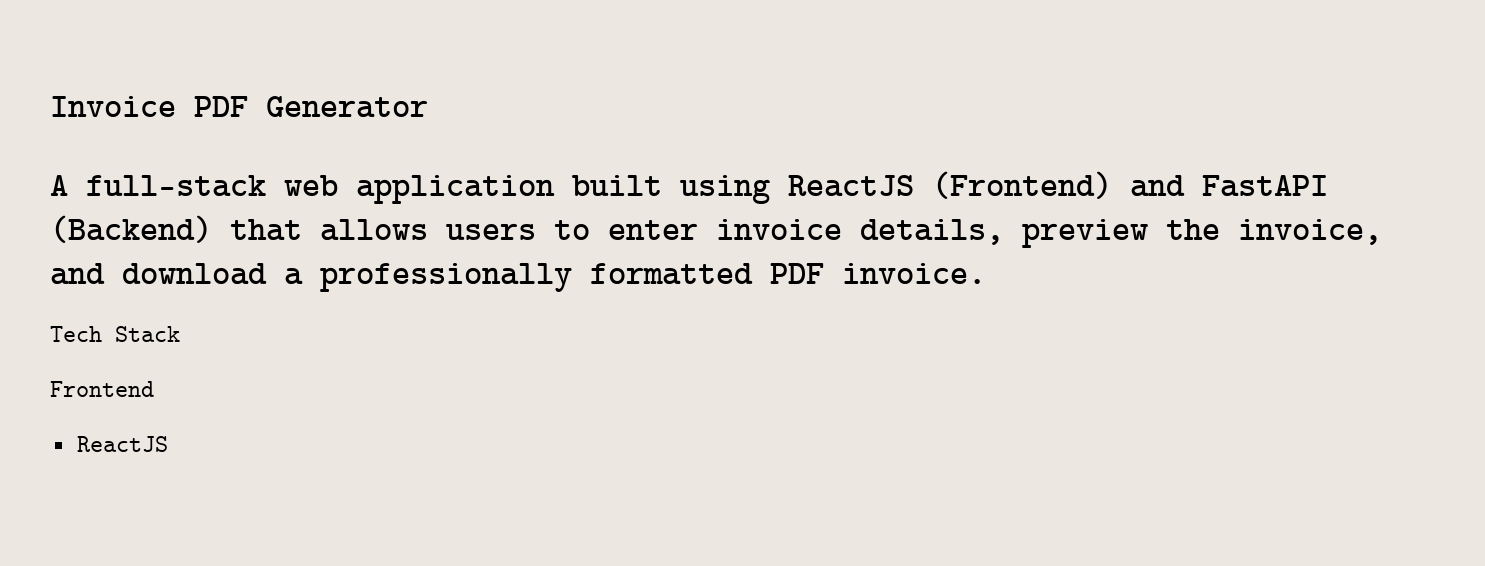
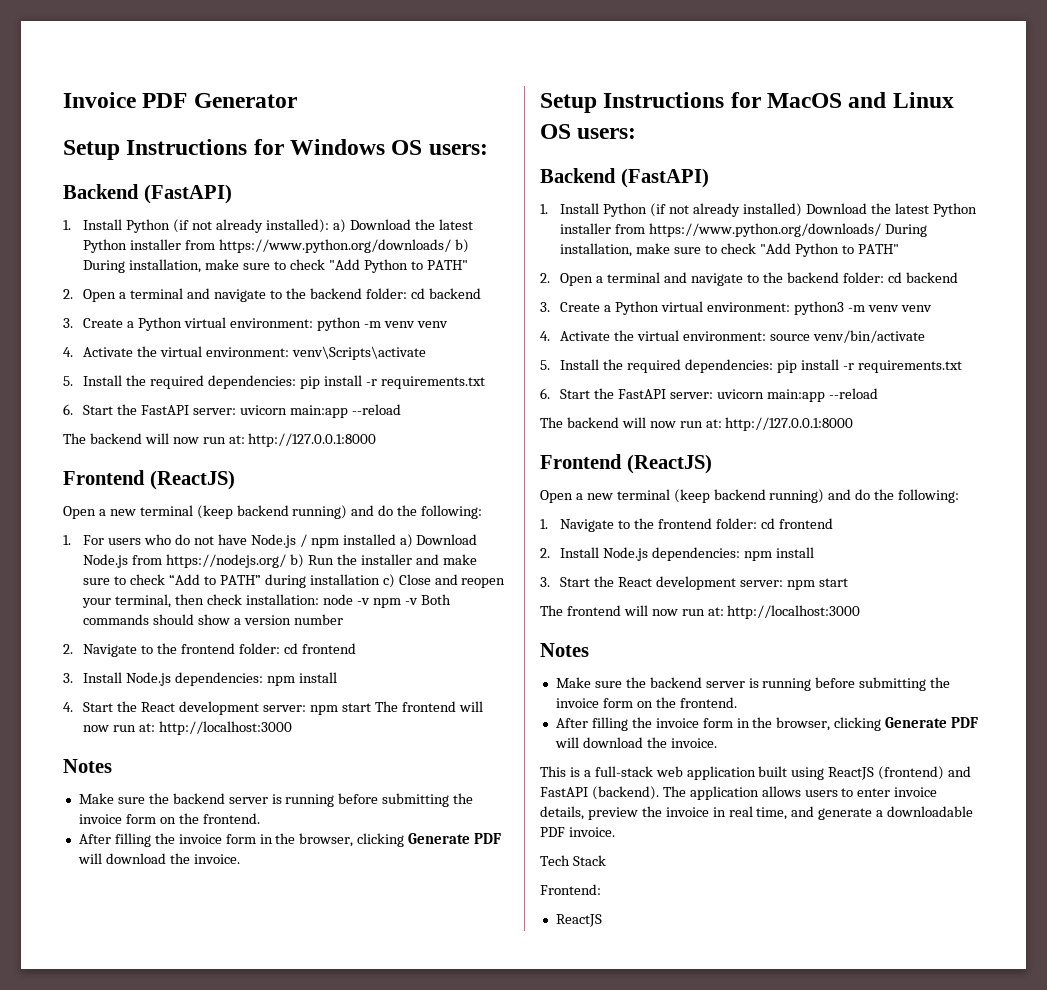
- A full-stack web application built using ReactJS (Frontend) and FastAPI (Backend) that allows users to enter invoice details, preview the invoice, and download a professionally formatted PDF invoice.
+ Setup Instructions for Windows OS users:
+ Backend (FastAPI)
+ 1. Install Python (if not already installed): a) Download the latest Python installer from https://www.python.org/downloads/ b) During installation, make sure to check "Add Python to PATH"
+ 2. Open a terminal and navigate to the backend folder: cd backend
+ 3. Create a Python virtual environment: python -m venv venv
+ 4. Activate the virtual environment: venv\Scripts\activate
+ 5. Install the required dependencies: pip install -r requirements.txt
+ 6. Start the FastAPI server: uvicorn main:app --reload
+ The backend will now run at: http://127.0.0.1:8000
+ Frontend (ReactJS)
+ Open a new terminal (keep backend running) and do the following:
+ 1. For users who do not have Node.js / npm installed a) Download Node.js from https://nodejs.org/ b) Run the installer and make sure to check “Add to PATH” during installation c) Close and reopen your terminal, then check installation: node -v npm -v Both commands should show a version number
+ 2. Navigate to the frontend folder: cd frontend
+ 3. Install Node.js dependencies: npm install
+ 4. Start the React development server: npm start The frontend will now run at: http://localhost:3000
+ Notes
+ Make sure the backend server is running before submitting the invoice form on the frontend.
+ After filling the invoice form in the browser, clicking Generate PDF will download the invoice.
+ Setup Instructions for MacOS and Linux OS users:
+ Backend (FastAPI)
+ 1. Install Python (if not already installed) Download the latest Python installer from https://www.python.org/downloads/ During installation, make sure to check "Add Python to PATH"
+ 2. Open a terminal and navigate to the backend folder: cd backend
+ 3. Create a Python virtual environment: python3 -m venv venv
+ 4. Activate the virtual environment: source venv/bin/activate
+ 5. Install the required dependencies: pip install -r requirements.txt
+ 6. Start the FastAPI server: uvicorn main:app --reload
+ The backend will now run at: http://127.0.0.1:8000
+ Frontend (ReactJS)
+ Open a new terminal (keep backend running) and do the following:
+ 1. Navigate to the frontend folder: cd frontend
+ 2. Install Node.js dependencies: npm install
+ 3. Start the React development server: npm start
+ The frontend will now run at: http://localhost:3000
+ Notes
+ Make sure the backend server is running before submitting the invoice form on the frontend.
+ After filling the invoice form in the browser, clicking Generate PDF will download the invoice.
+ This is a full-stack web application built using ReactJS (frontend) and FastAPI (backend). The application allows users to enter invoice details, preview the invoice in real time, and generate a downloadable PDF invoice.
- Frontend
+ Frontend:

